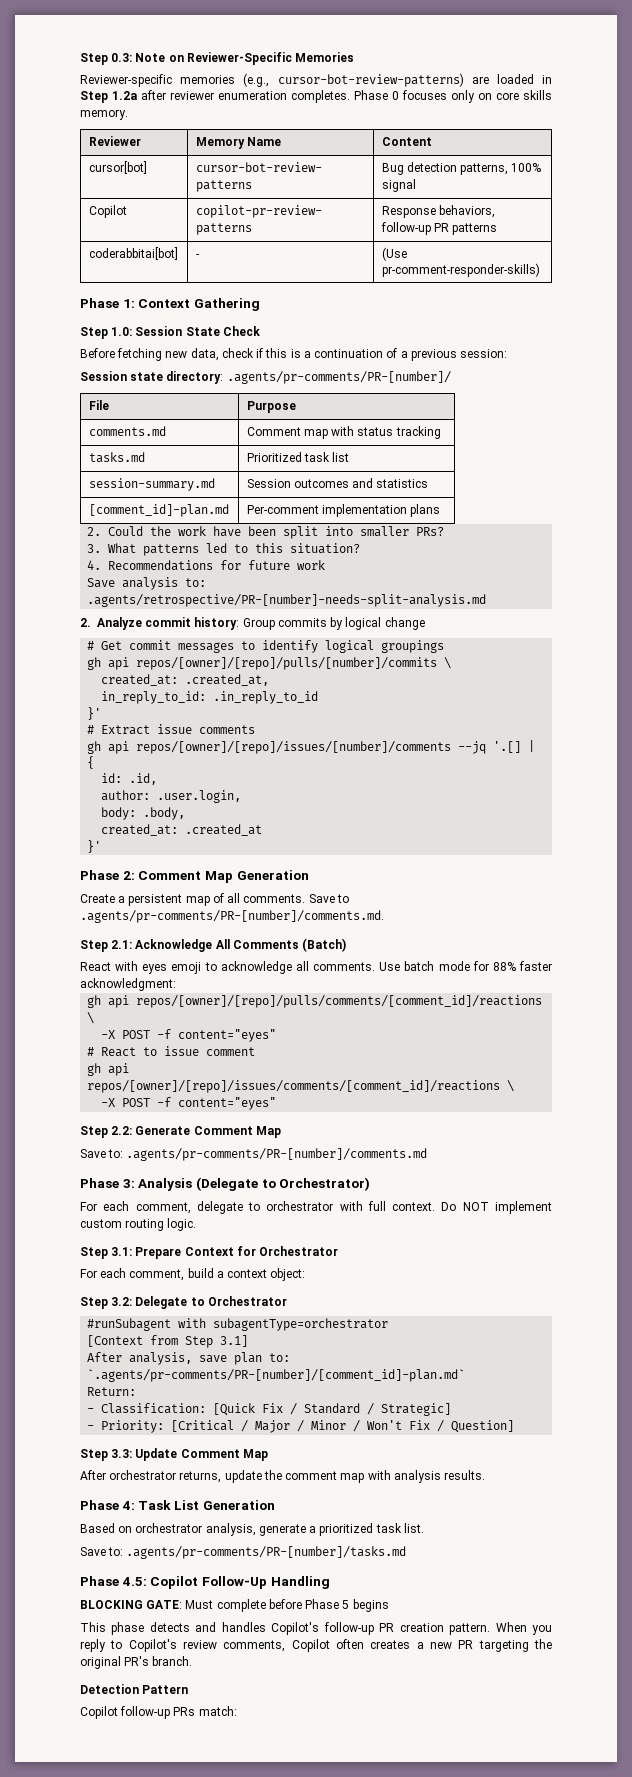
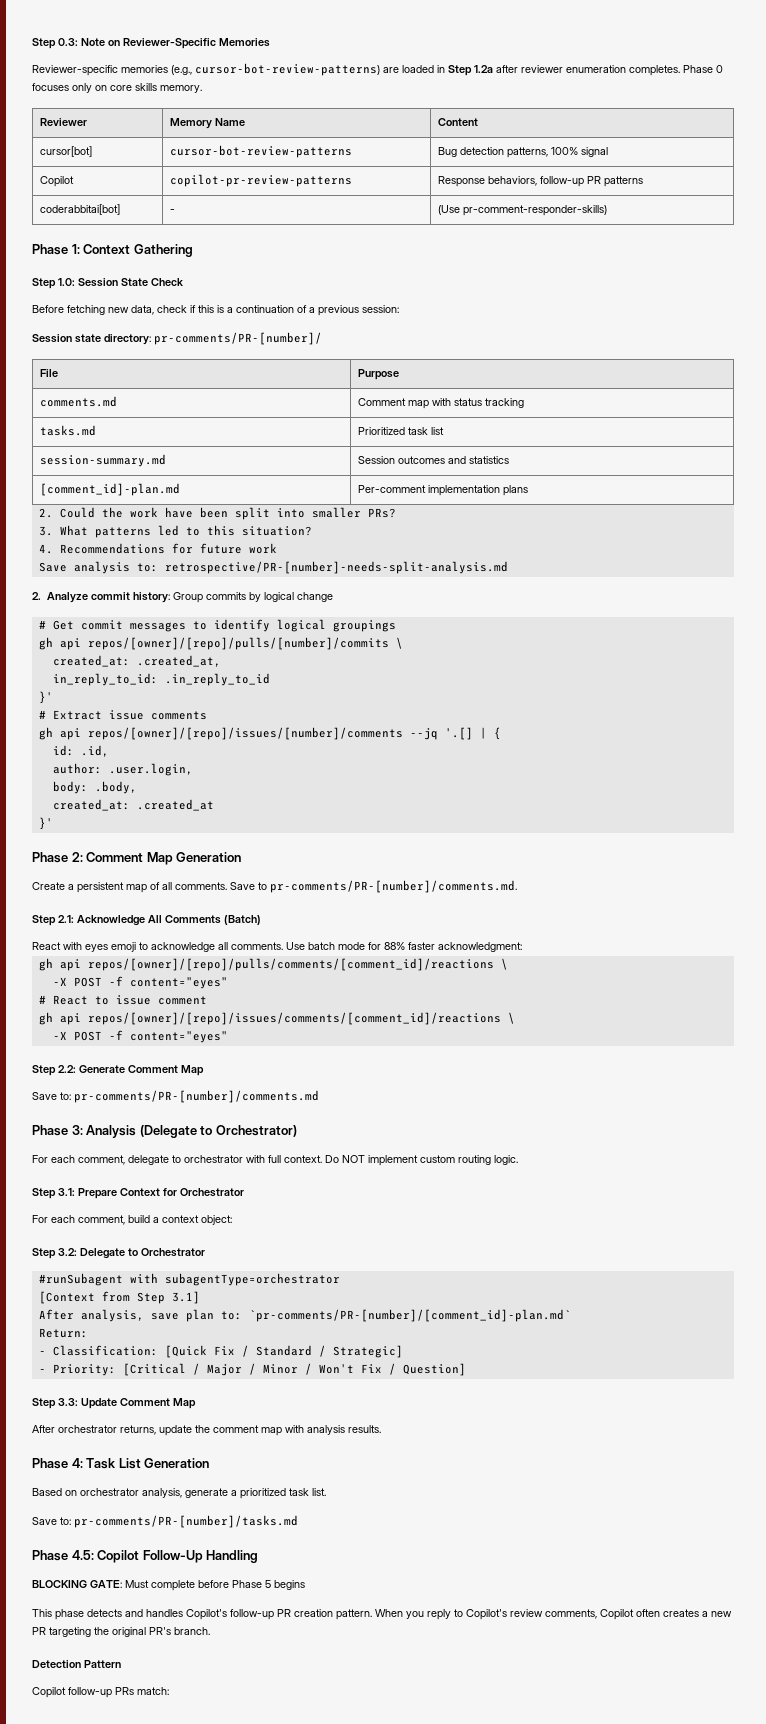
- Session state directory: .agents/pr-comments/PR-[number]/
+ Session state directory: pr-comments/PR-[number]/
- Save analysis to: .agents/retrospective/PR-[number]-needs-split-analysis.md
+ Save analysis to: retrospective/PR-[number]-needs-split-analysis.md
- Save to .agents/pr-comments/PR-[number]/comments.md.
+ Save to pr-comments/PR-[number]/comments.md.
- Save to: .agents/pr-comments/PR-[number]/comments.md
+ Save to: pr-comments/PR-[number]/comments.md
- After analysis, save plan to: `.agents/pr-comments/PR-[number]/[comment_id]-plan.md`
+ After analysis, save plan to: `pr-comments/PR-[number]/[comment_id]-plan.md`
- Save to: .agents/pr-comments/PR-[number]/tasks.md
+ Save to: pr-comments/PR-[number]/tasks.md

